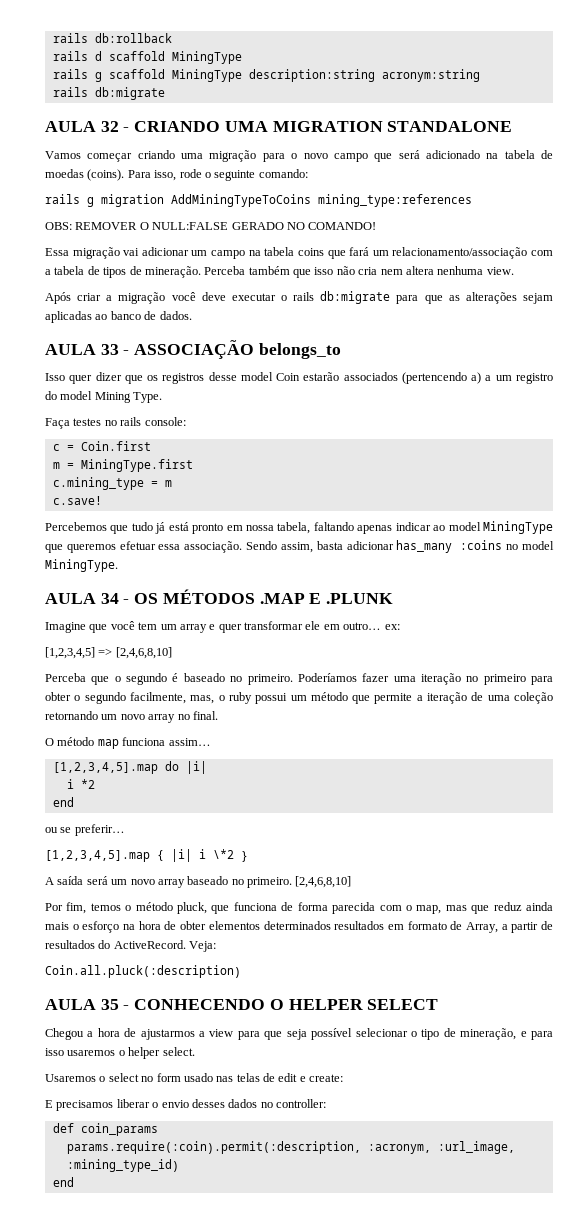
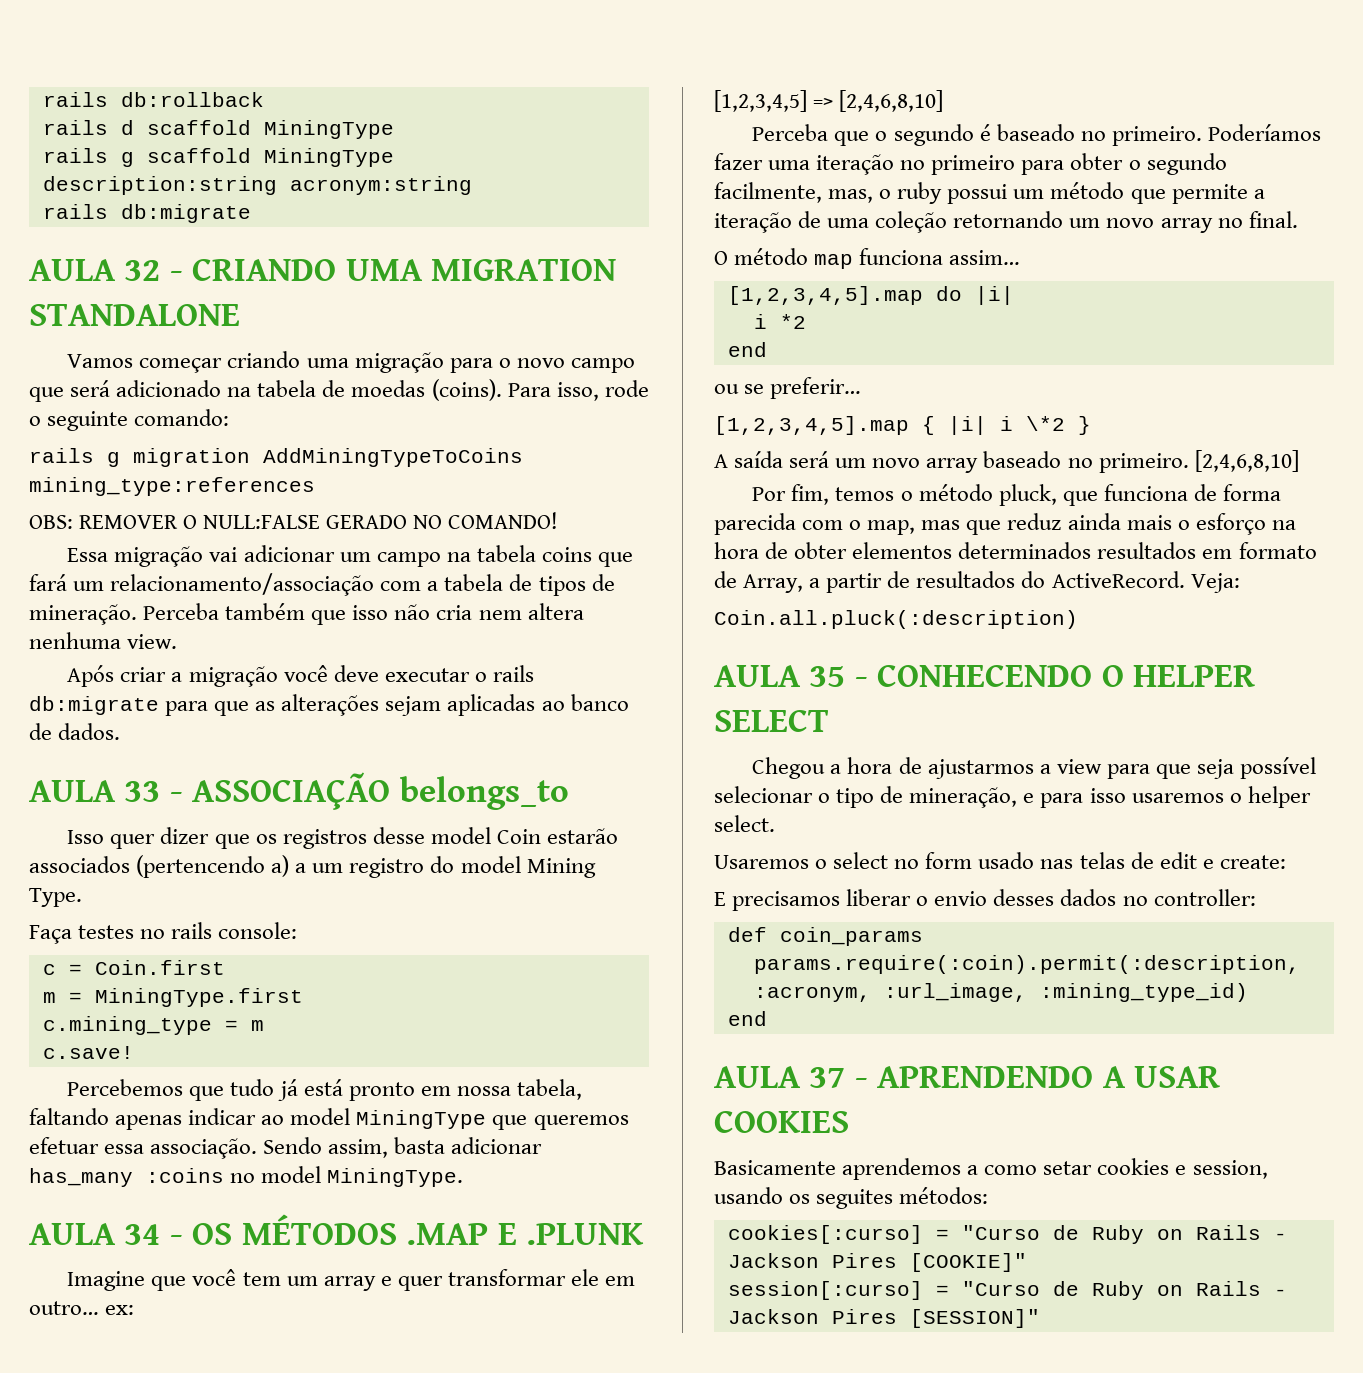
+ AULA 37 - APRENDENDO A USAR COOKIES
+ Basicamente aprendemos a como setar cookies e session, usando os seguites métodos:
+ cookies[:curso] = "Curso de Ruby on Rails - Jackson Pires [COOKIE]"
+ session[:curso] = "Curso de Ruby on Rails - Jackson Pires [SESSION]"

